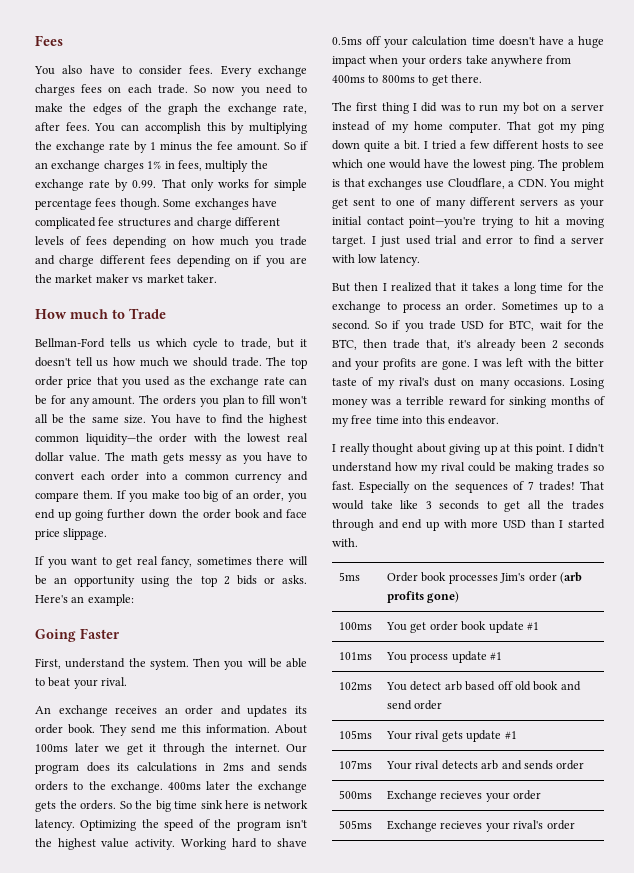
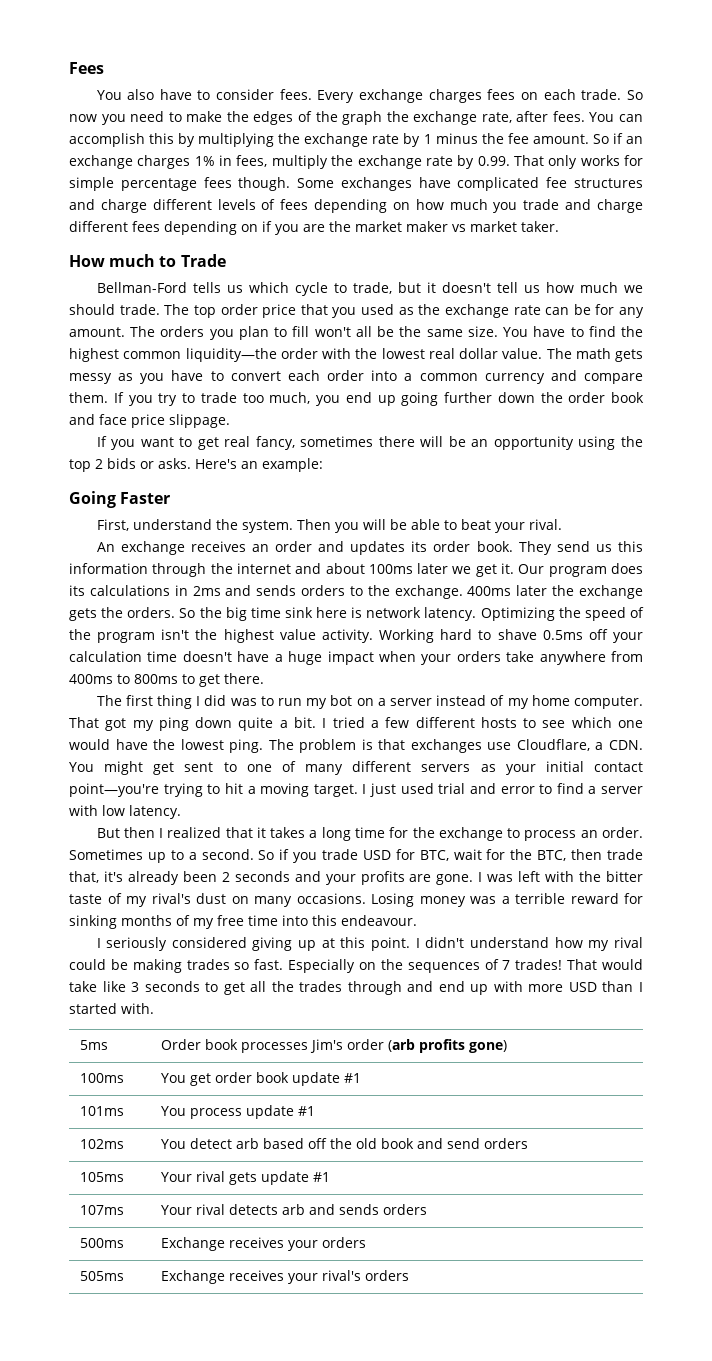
- If you make too big of an order, you end up going further down the order book and face price slippage.
+ If you try to trade too much, you end up going further down the order book and face price slippage.
- They send me this information. About 100ms later we get it through the internet.
+ They send us this information through the internet and about 100ms later we get it.
- Losing money was a terrible reward for sinking months of my free time into this endeavor.
- I really thought about giving up at this point.
+ Losing money was a terrible reward for sinking months of my free time into this endeavour.
+ I seriously considered giving up at this point.
- 102ms | You detect arb based off old book and send order
+ 102ms | You detect arb based off the old book and send orders
- 107ms | Your rival detects arb and sends order
+ 107ms | Your rival detects arb and sends orders
- 500ms | Exchange recieves your order
+ 500ms | Exchange receives your orders
- 505ms | Exchange recieves your rival's order
+ 505ms | Exchange receives your rival's orders

